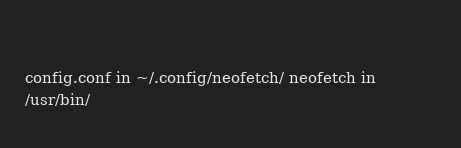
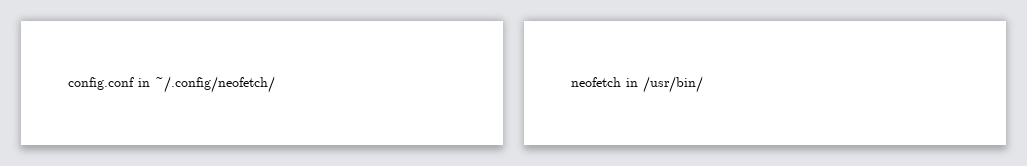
- config.conf in ~/.config/neofetch/ neofetch in /usr/bin/
+ config.conf in ~/.config/neofetch/
+ neofetch in /usr/bin/

